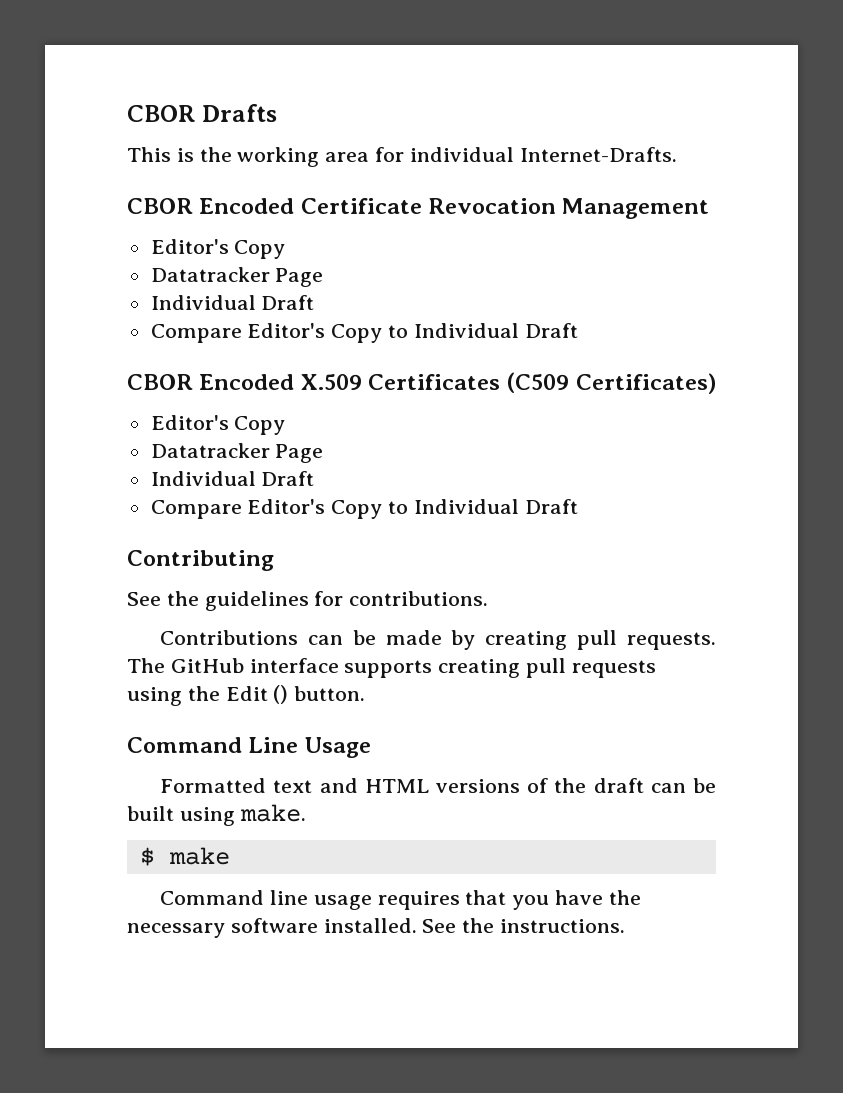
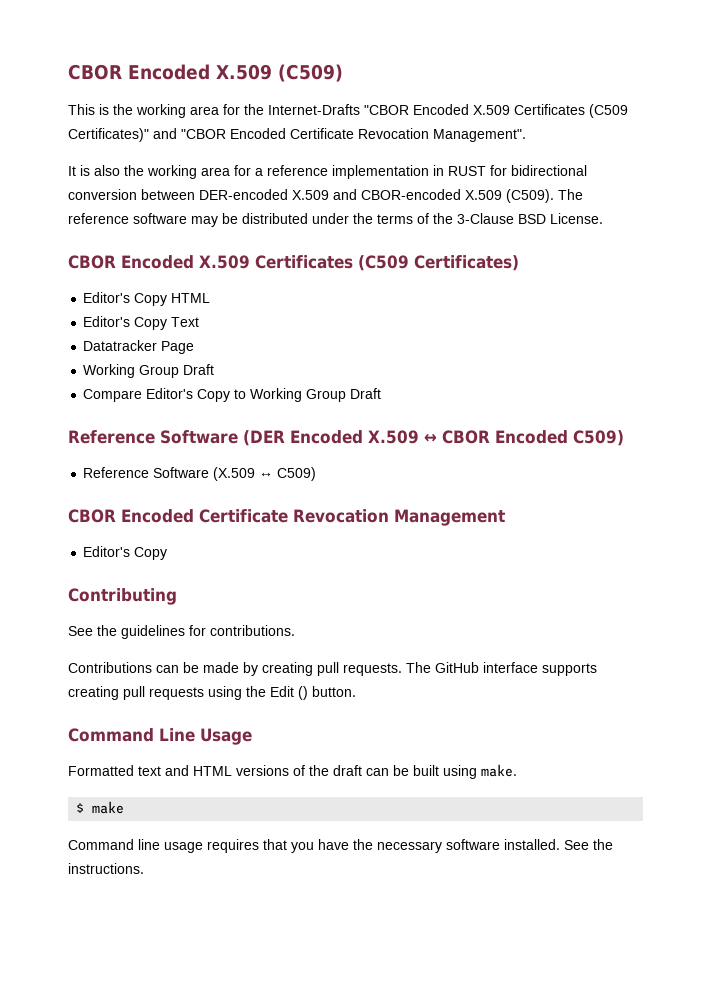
- CBOR Drafts
+ CBOR Encoded X.509 (C509)
- This is the working area for individual Internet-Drafts.
- CBOR Encoded Certificate Revocation Management
- Editor's Copy
- Datatracker Page
- Individual Draft
- Compare Editor's Copy to Individual Draft
+ This is the working area for the Internet-Drafts "CBOR Encoded X.509 Certificates (C509 Certificates)" and "CBOR Encoded Certificate Revocation Management".
+ It is also the working area for a reference implementation in RUST for bidirectional conversion between DER-encoded X.509 and CBOR-encoded X.509 (C509). The reference software may be distributed under the terms of the 3-Clause BSD License.
  CBOR Encoded X.509 Certificates (C509 Certificates)
+ Editor's Copy HTML
+ Editor's Copy Text
+ Datatracker Page
+ Working Group Draft
+ Compare Editor's Copy to Working Group Draft
+ Reference Software (DER Encoded X.509 ↔ CBOR Encoded C509)
+ Reference Software (X.509 ↔ C509)
+ CBOR Encoded Certificate Revocation Management
  Editor's Copy
- Datatracker Page
- Individual Draft
- Compare Editor's Copy to Individual Draft

